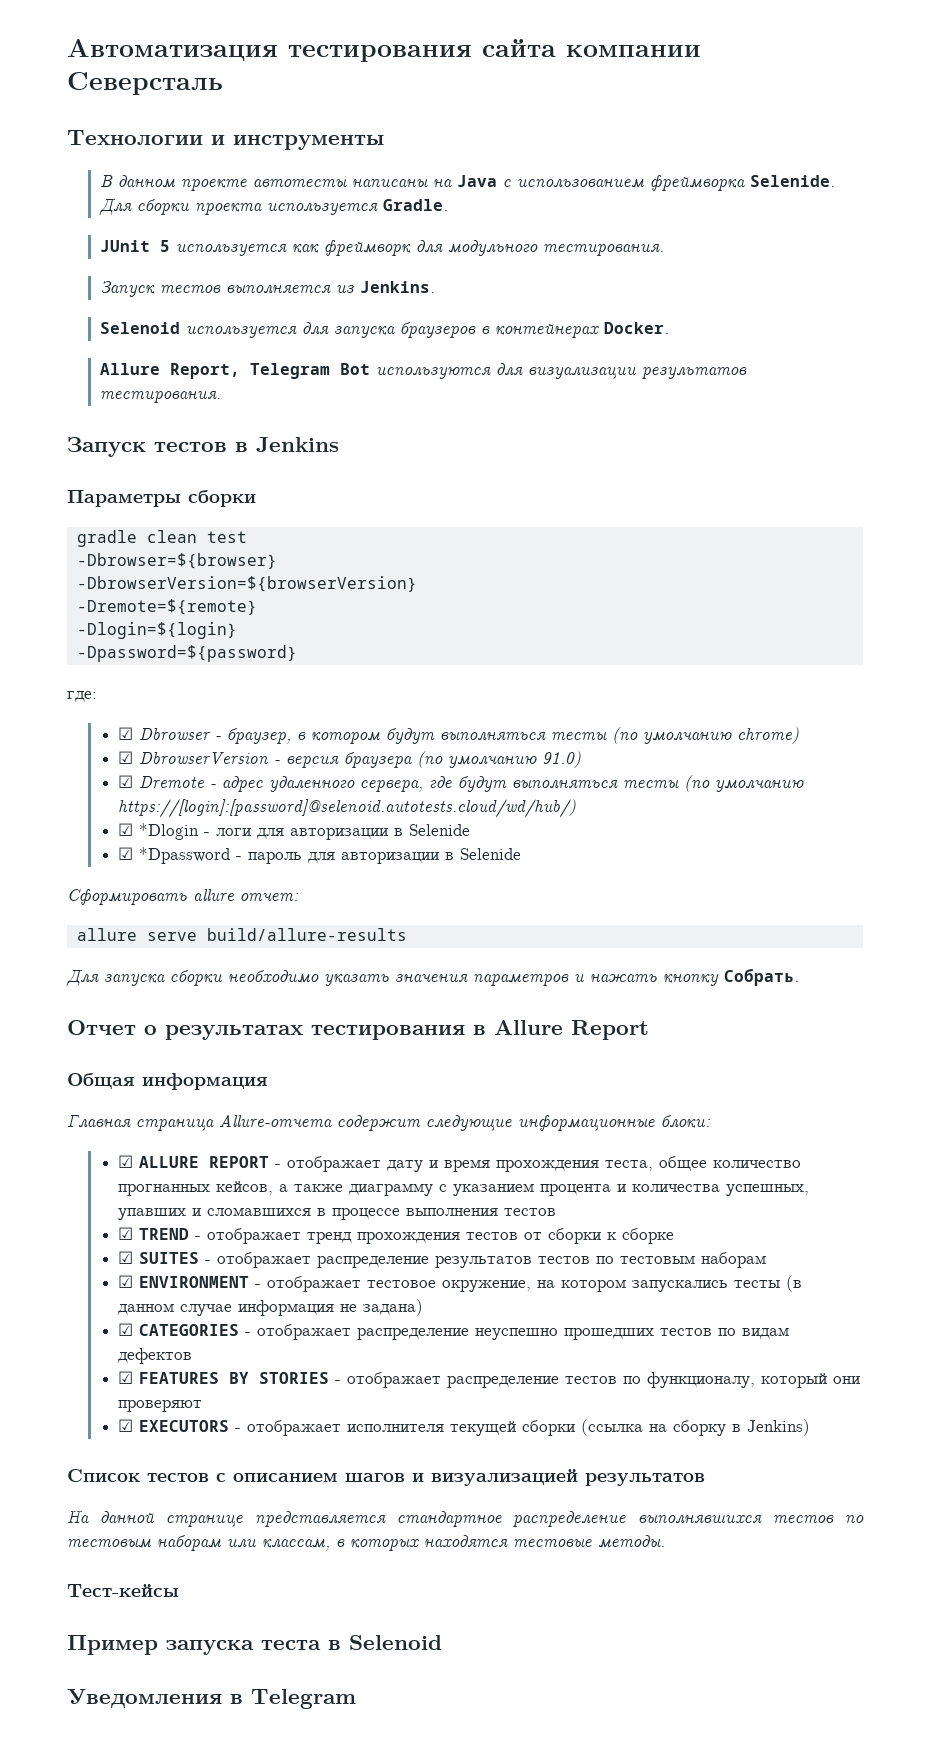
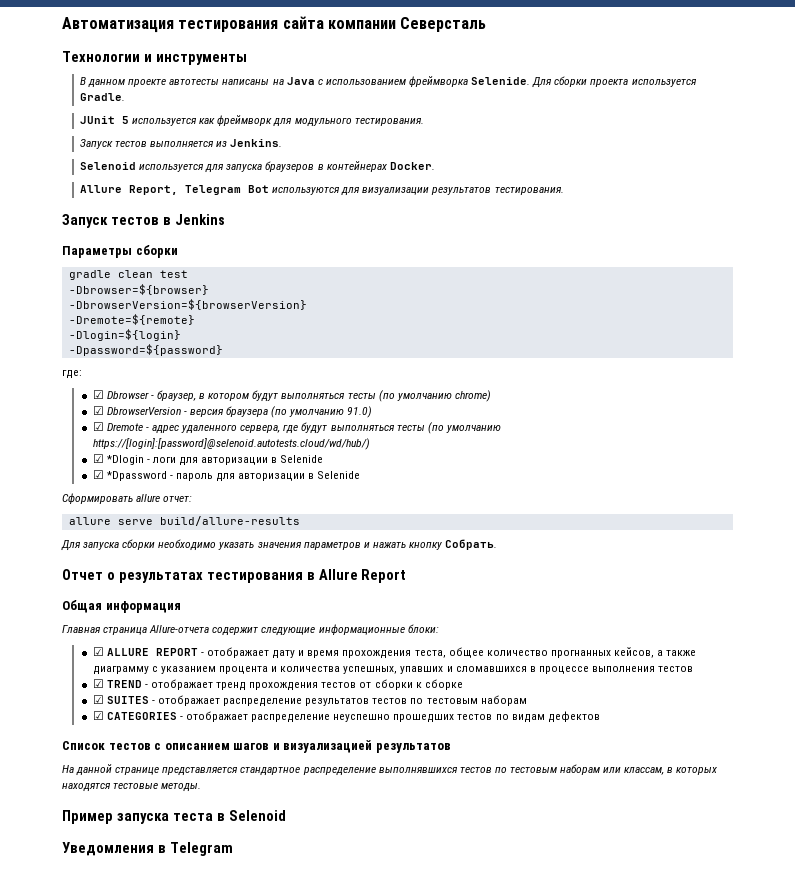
- ☑ ENVIRONMENT - отображает тестовое окружение, на котором запускались тесты (в данном случае информация не задана)
- ☑ FEATURES BY STORIES - отображает распределение тестов по функционалу, который они проверяют
- ☑ EXECUTORS - отображает исполнителя текущей сборки (ссылка на сборку в Jenkins)
- Тест-кейсы

